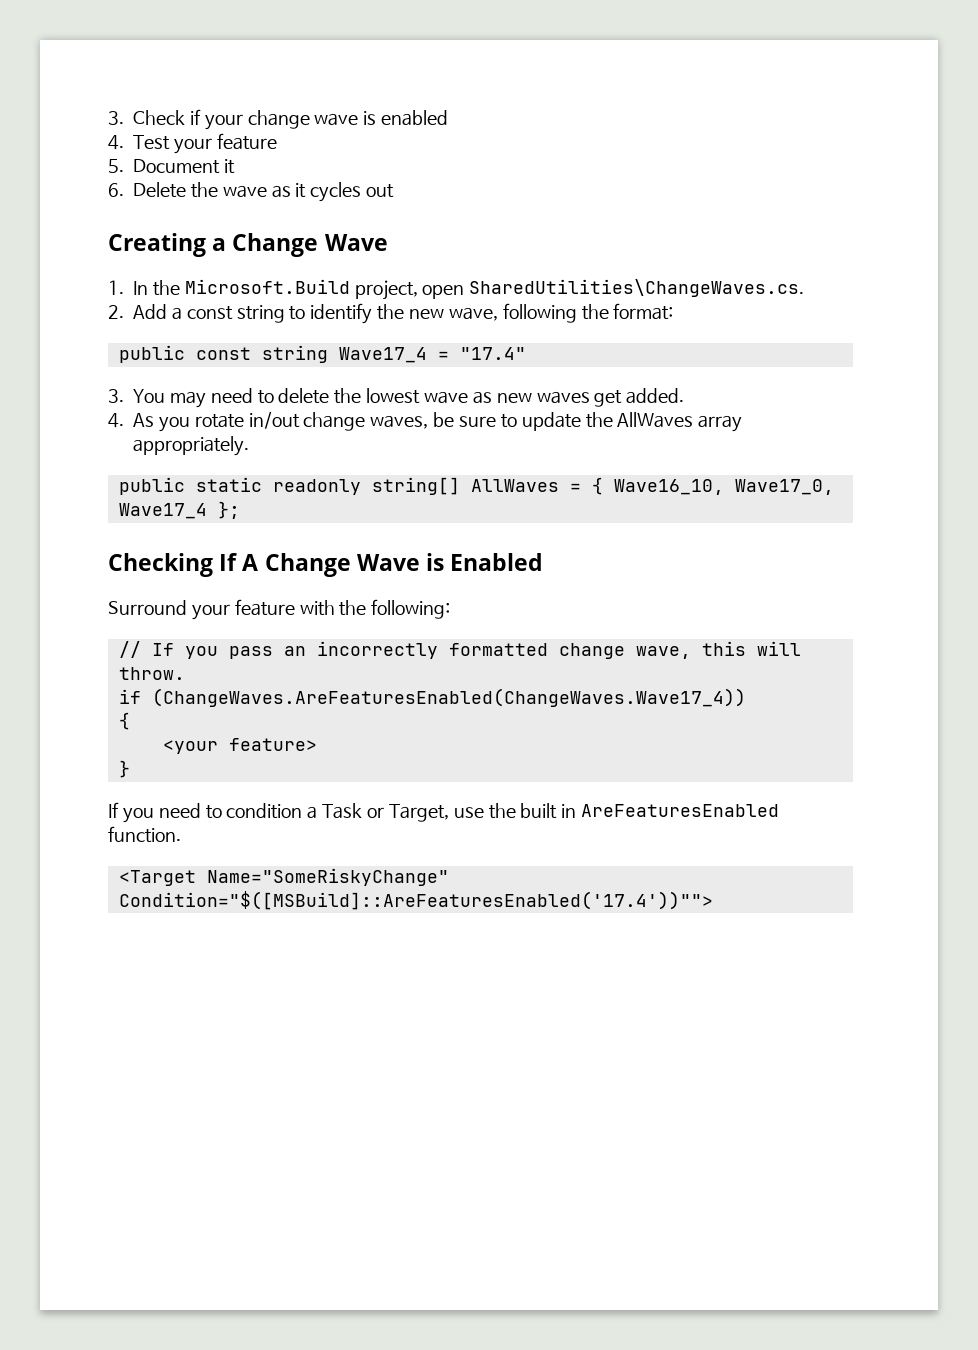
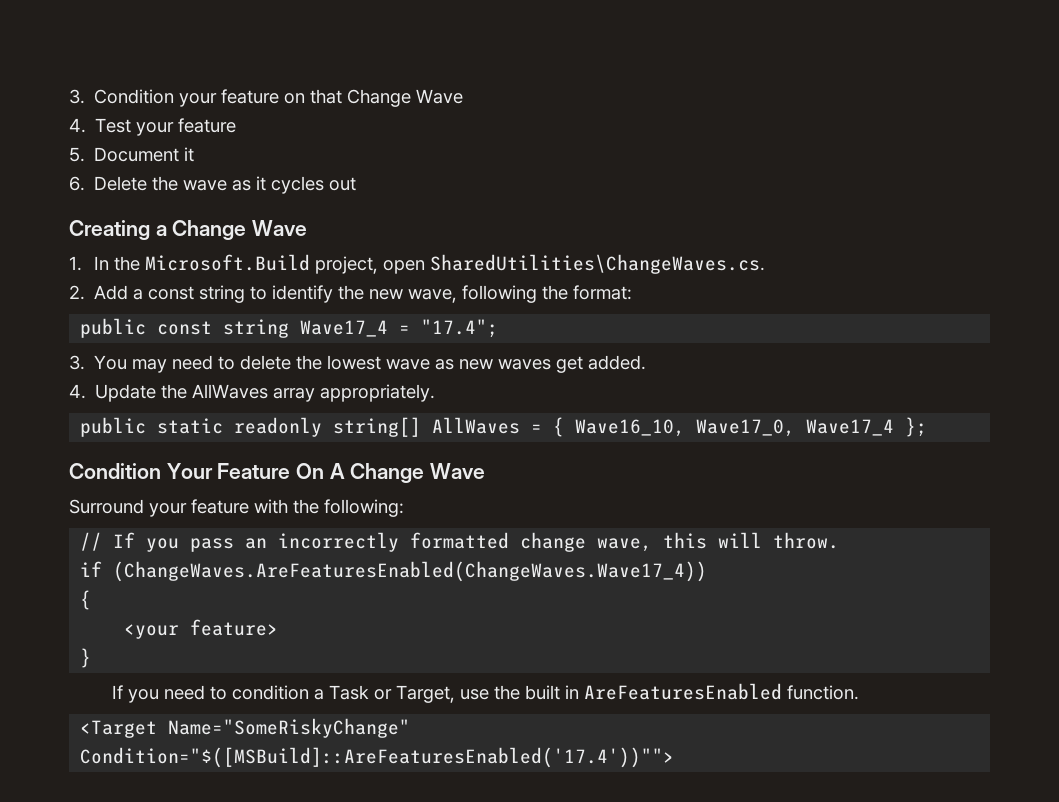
- 3. Check if your change wave is enabled
+ 3. Condition your feature on that Change Wave
- public const string Wave17_4 = "17.4"
+ public const string Wave17_4 = "17.4";
- 4. As you rotate in/out change waves, be sure to update the AllWaves array appropriately.
+ 4. Update the AllWaves array appropriately.
- Checking If A Change Wave is Enabled
+ Condition Your Feature On A Change Wave

